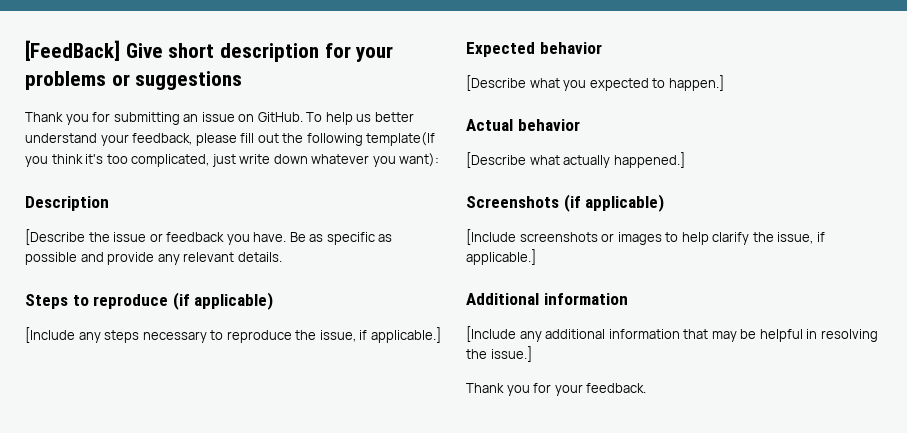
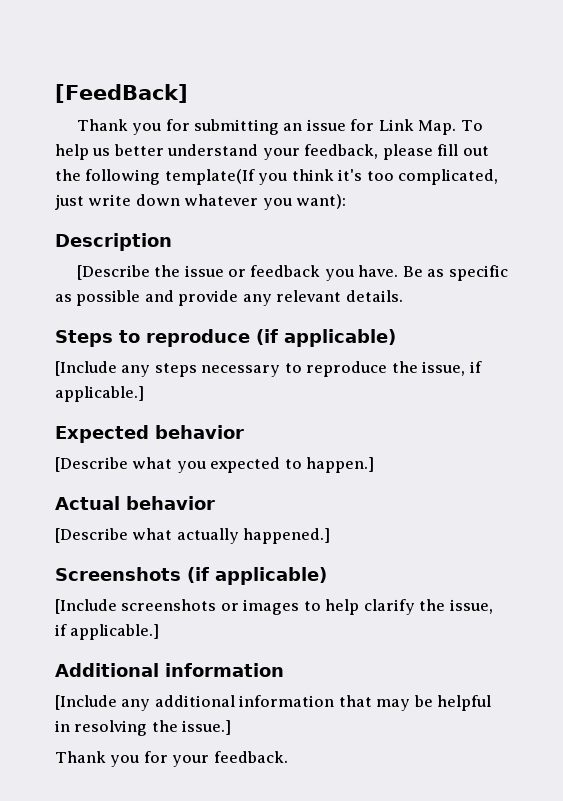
- [FeedBack] Give short description for your problems or suggestions
+ [FeedBack]
- Thank you for submitting an issue on GitHub. To help us better understand your feedback, please fill out the following template(If you think it's too complicated, just write down whatever you want):
+ Thank you for submitting an issue for Link Map. To help us better understand your feedback, please fill out the following template(If you think it's too complicated, just write down whatever you want):

